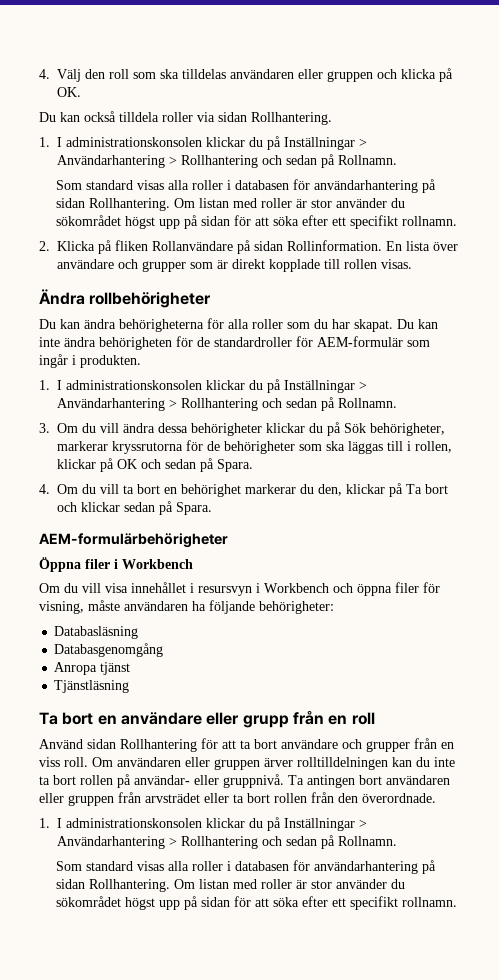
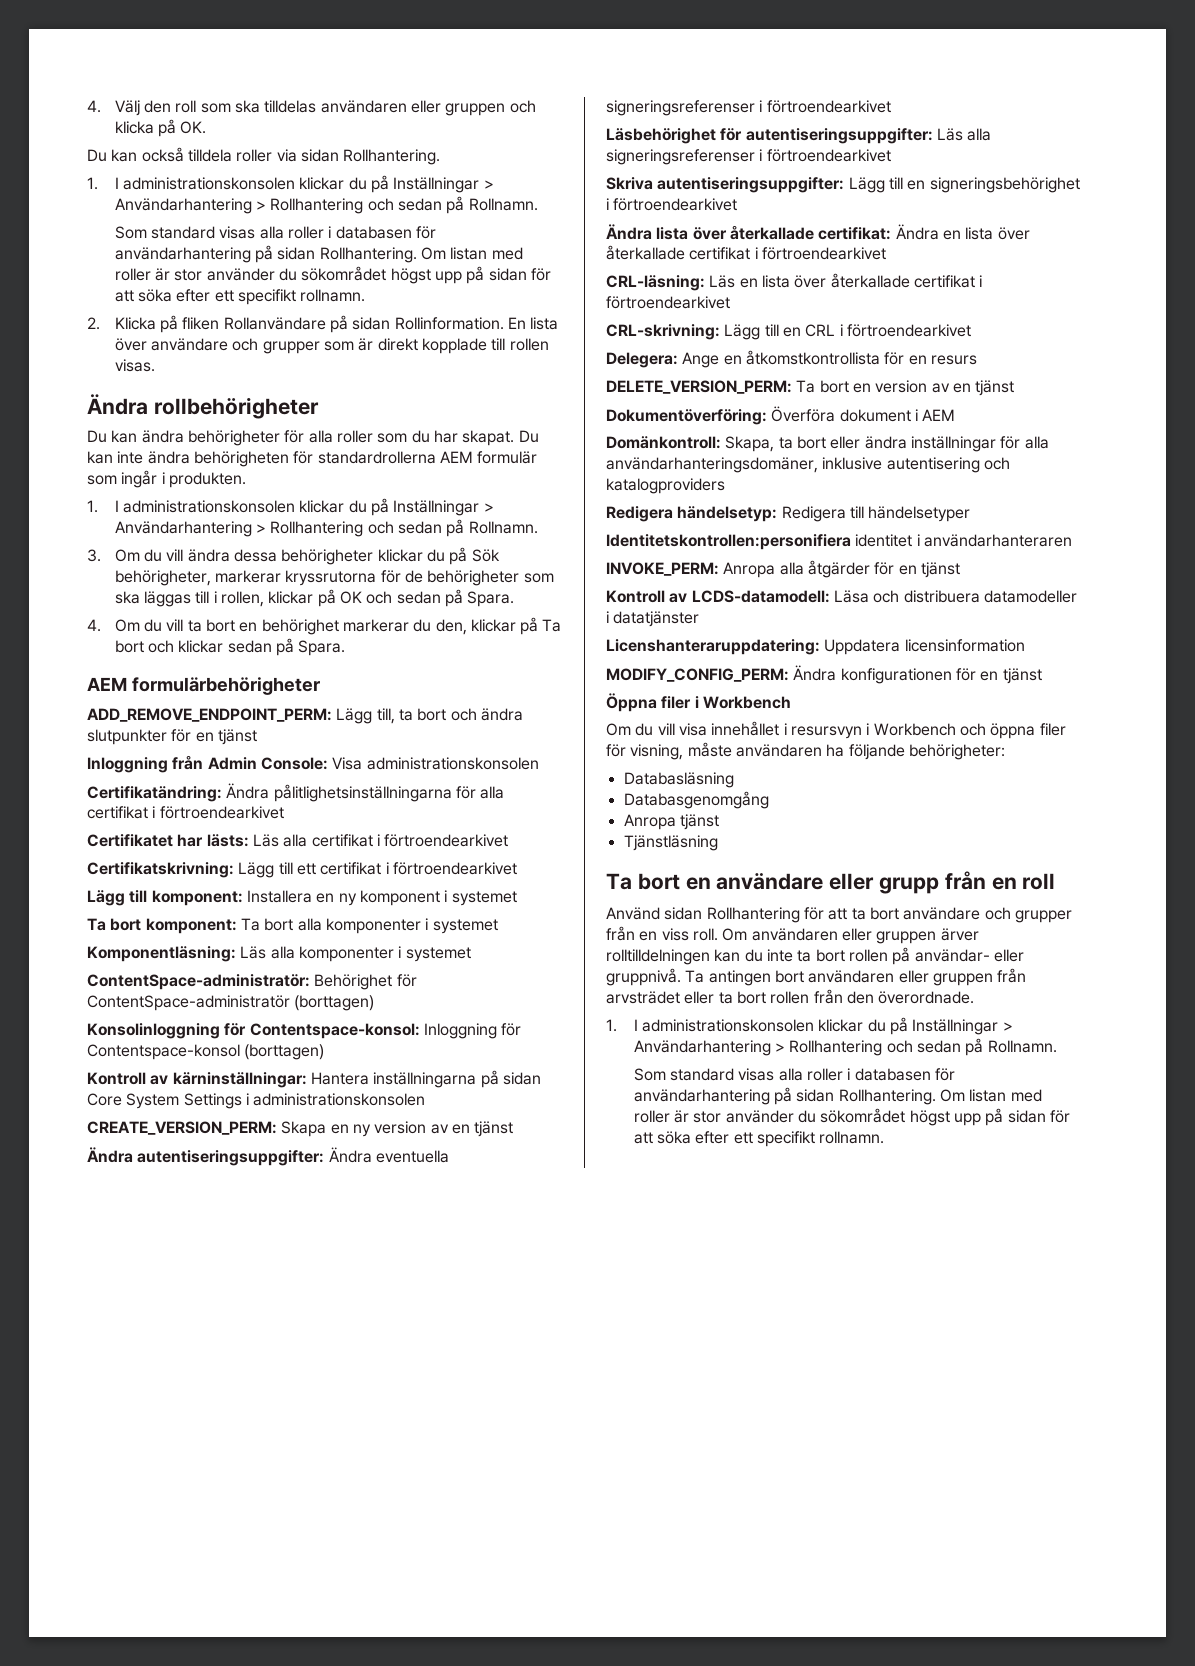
- Du kan ändra behörigheterna för alla roller som du har skapat.
+ Du kan ändra behörigheter för alla roller som du har skapat.
- Du kan inte ändra behörigheten för de standardroller för AEM-formulär som ingår i produkten.
+ Du kan inte ändra behörigheten för standardrollerna AEM formulär som ingår i produkten.
- AEM-formulärbehörigheter
+ AEM formulärbehörigheter
+ ADD_REMOVE_ENDPOINT_PERM: Lägg till, ta bort och ändra slutpunkter för en tjänst
+ Inloggning från Admin Console: Visa administrationskonsolen
+ Certifikatändring: Ändra pålitlighetsinställningarna för alla certifikat i förtroendearkivet
+ Certifikatet har lästs: Läs alla certifikat i förtroendearkivet
+ Certifikatskrivning: Lägg till ett certifikat i förtroendearkivet
+ Lägg till komponent: Installera en ny komponent i systemet
+ Ta bort komponent: Ta bort alla komponenter i systemet
+ Komponentläsning: Läs alla komponenter i systemet
+ ContentSpace-administratör: Behörighet för ContentSpace-administratör (borttagen)
+ Konsolinloggning för Contentspace-konsol: Inloggning för Contentspace-konsol (borttagen)
+ Kontroll av kärninställningar: Hantera inställningarna på sidan Core System Settings i administrationskonsolen
+ CREATE_VERSION_PERM: Skapa en ny version av en tjänst
+ Ändra autentiseringsuppgifter: Ändra eventuella signeringsreferenser i förtroendearkivet
+ Läsbehörighet för autentiseringsuppgifter: Läs alla signeringsreferenser i förtroendearkivet
+ Skriva autentiseringsuppgifter: Lägg till en signeringsbehörighet i förtroendearkivet
+ Ändra lista över återkallade certifikat: Ändra en lista över återkallade certifikat i förtroendearkivet
+ CRL-läsning: Läs en lista över återkallade certifikat i förtroendearkivet
+ CRL-skrivning: Lägg till en CRL i förtroendearkivet
+ Delegera: Ange en åtkomstkontrollista för en resurs
+ DELETE_VERSION_PERM: Ta bort en version av en tjänst
+ Dokumentöverföring: Överföra dokument i AEM
+ Domänkontroll: Skapa, ta bort eller ändra inställningar för alla användarhanteringsdomäner, inklusive autentisering och katalogproviders
+ Redigera händelsetyp: Redigera till händelsetyper
+ Identitetskontrollen:personifiera identitet i användarhanteraren
+ INVOKE_PERM: Anropa alla åtgärder för en tjänst
+ Kontroll av LCDS-datamodell: Läsa och distribuera datamodeller i datatjänster
+ Licenshanteraruppdatering: Uppdatera licensinformation
+ MODIFY_CONFIG_PERM: Ändra konfigurationen för en tjänst

